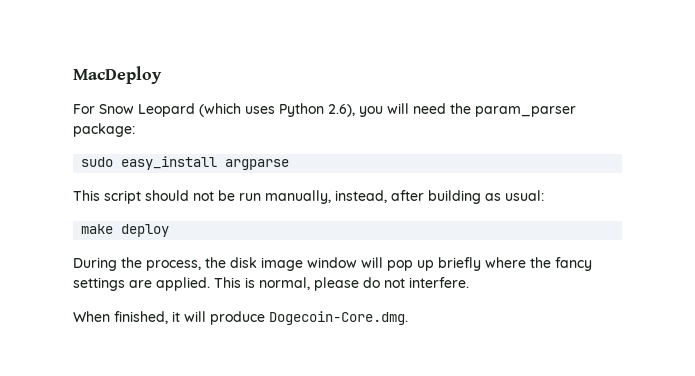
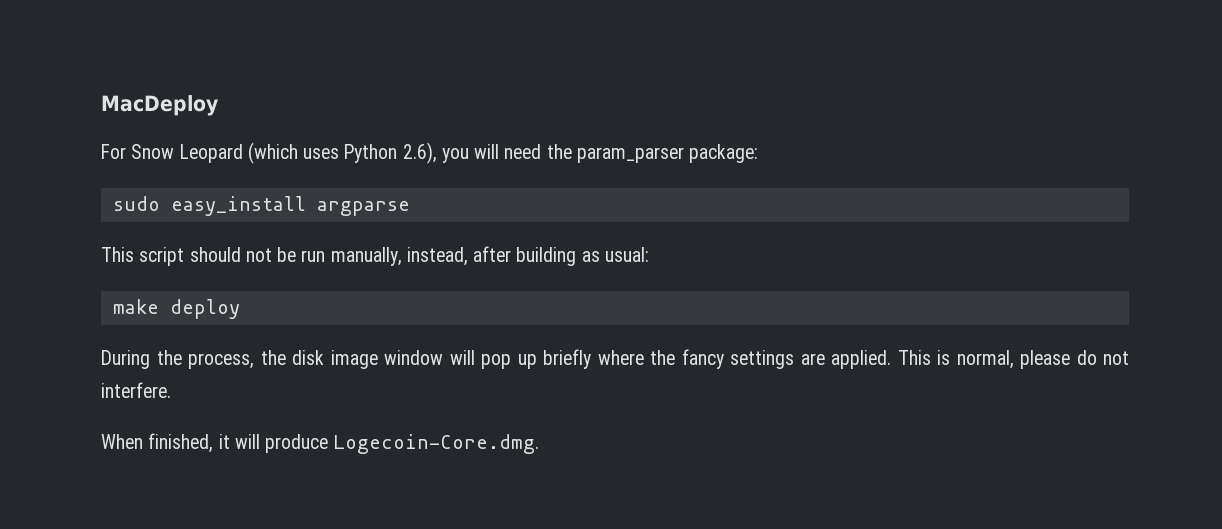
- When finished, it will produce Dogecoin-Core.dmg.
+ When finished, it will produce Logecoin-Core.dmg.

